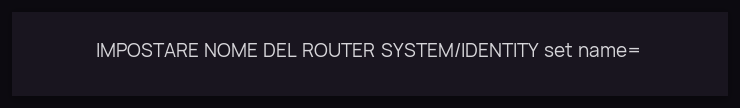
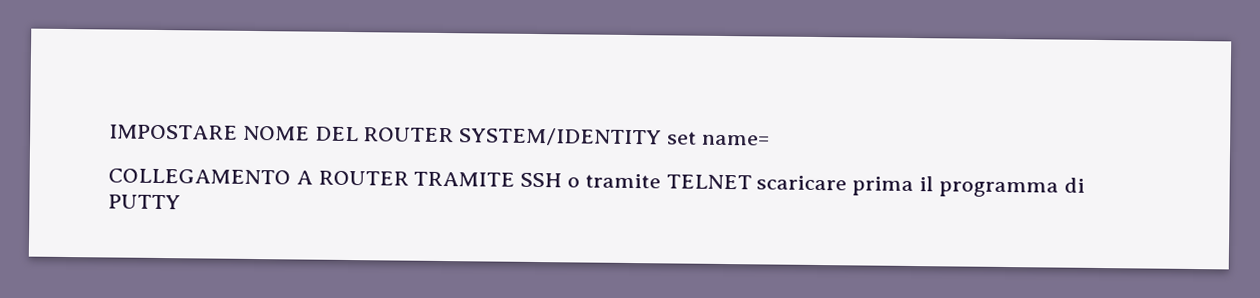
+ COLLEGAMENTO A ROUTER TRAMITE SSH o tramite TELNET scaricare prima il programma di PUTTY

